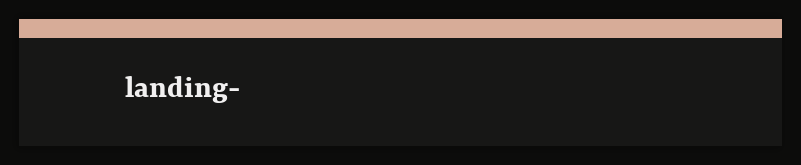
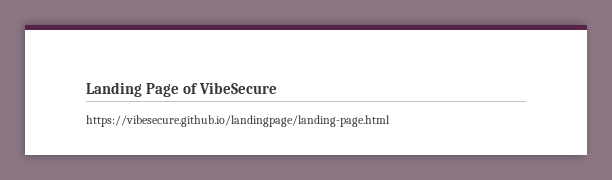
- landing-
+ Landing Page of VibeSecure
+ https://vibesecure.github.io/landingpage/landing-page.html

